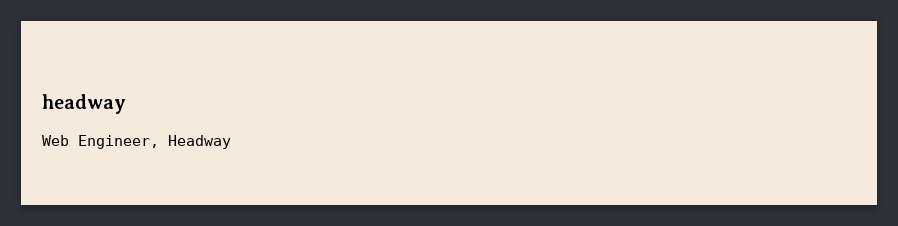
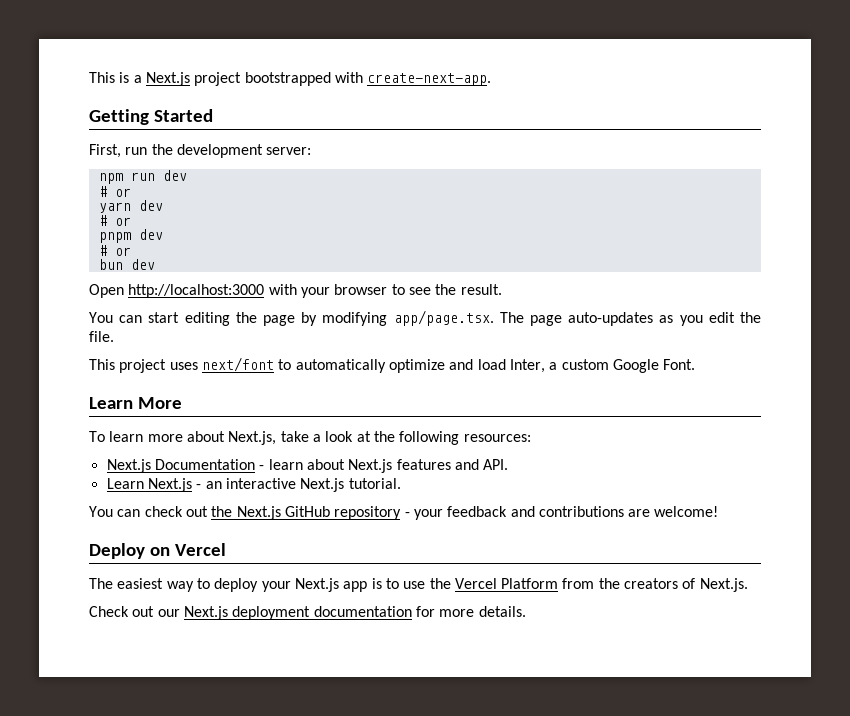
- headway
- Web Engineer, Headway
+ This is a Next.js project bootstrapped with create-next-app.
+ Getting Started
+ First, run the development server:
+ npm run dev
+ # or
+ yarn dev
+ # or
+ pnpm dev
+ # or
+ bun dev
+ Open http://localhost:3000 with your browser to see the result.
+ You can start editing the page by modifying app/page.tsx. The page auto-updates as you edit the file.
+ This project uses next/font to automatically optimize and load Inter, a custom Google Font.
+ Learn More
+ To learn more about Next.js, take a look at the following resources:
+ Next.js Documentation - learn about Next.js features and API.
+ Learn Next.js - an interactive Next.js tutorial.
+ You can check out the Next.js GitHub repository - your feedback and contributions are welcome!
+ Deploy on Vercel
+ The easiest way to deploy your Next.js app is to use the Vercel Platform from the creators of Next.js.
+ Check out our Next.js deployment documentation for more details.

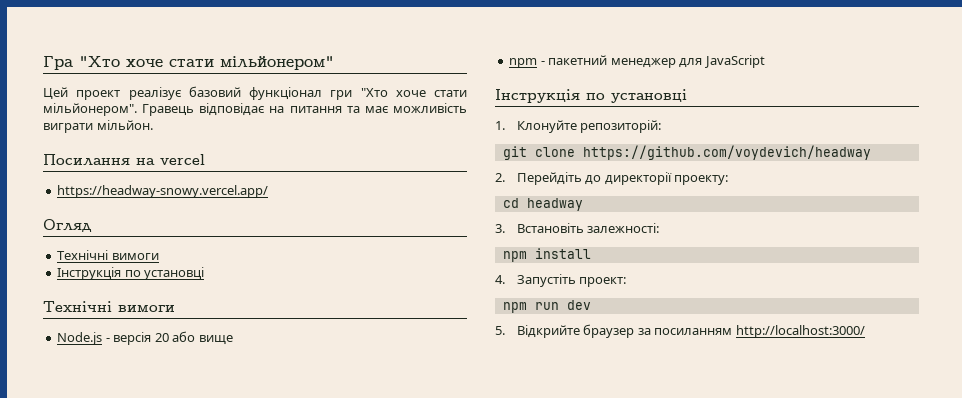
- This is a Next.js project bootstrapped with create-next-app.
- Getting Started
- First, run the development server:
+ Гра "Хто хоче стати мільйонером"
+ Цей проект реалізує базовий функціонал гри "Хто хоче стати мільйонером". Гравець відповідає на питання та має можливість виграти мільйон.
+ Посилання на vercel
+ https://headway-snowy.vercel.app/
+ Огляд
+ Технічні вимоги
+ Інструкція по установці
+ Технічні вимоги
+ Node.js - версія 20 або вище
+ npm - пакетний менеджер для JavaScript
+ Інструкція по установці
+ 1. Клонуйте репозиторій:
+ git clone https://github.com/voydevich/headway
+ 2. Перейдіть до директорії проекту:
+ cd headway
+ 3. Встановіть залежності:
+ npm install
+ 4. Запустіть проект:
  npm run dev
- # or
- yarn dev
- # or
- pnpm dev
- # or
- bun dev
- Open http://localhost:3000 with your browser to see the result.
- You can start editing the page by modifying app/page.tsx. The page auto-updates as you edit the file.
- This project uses next/font to automatically optimize and load Inter, a custom Google Font.
- Learn More
- To learn more about Next.js, take a look at the following resources:
- Next.js Documentation - learn about Next.js features and API.
- Learn Next.js - an interactive Next.js tutorial.
- You can check out the Next.js GitHub repository - your feedback and contributions are welcome!
- Deploy on Vercel
- The easiest way to deploy your Next.js app is to use the Vercel Platform from the creators of Next.js.
- Check out our Next.js deployment documentation for more details.
+ 5. Відкрийте браузер за посиланням http://localhost:3000/

